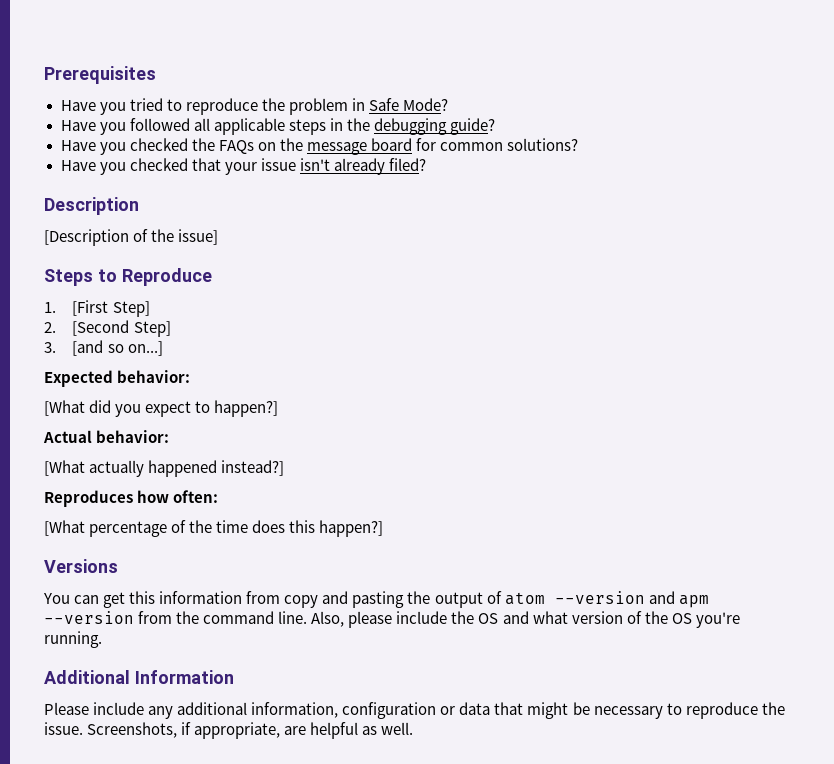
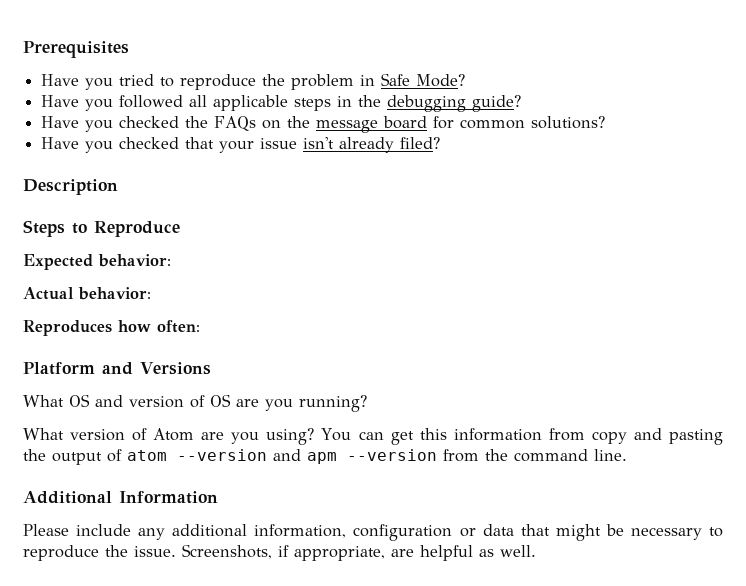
- [Description of the issue]
- 1. [First Step]
- 2. [Second Step]
- 3. [and so on...]
  Expected behavior:
- [What did you expect to happen?]
  Actual behavior:
- [What actually happened instead?]
  Reproduces how often:
- [What percentage of the time does this happen?]
- Versions
- You can get this information from copy and pasting the output of atom --version and apm --version from the command line. Also, please include the OS and what version of the OS you're running.
+ Platform and Versions
+ What OS and version of OS are you running?
+ What version of Atom are you using? You can get this information from copy and pasting the output of atom --version and apm --version from the command line.

